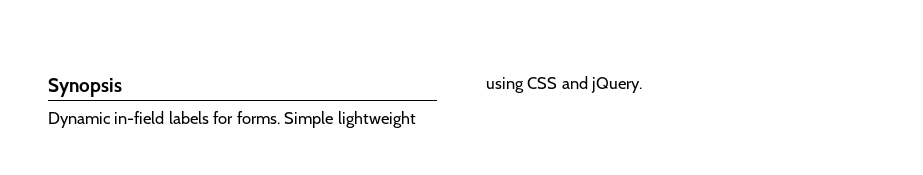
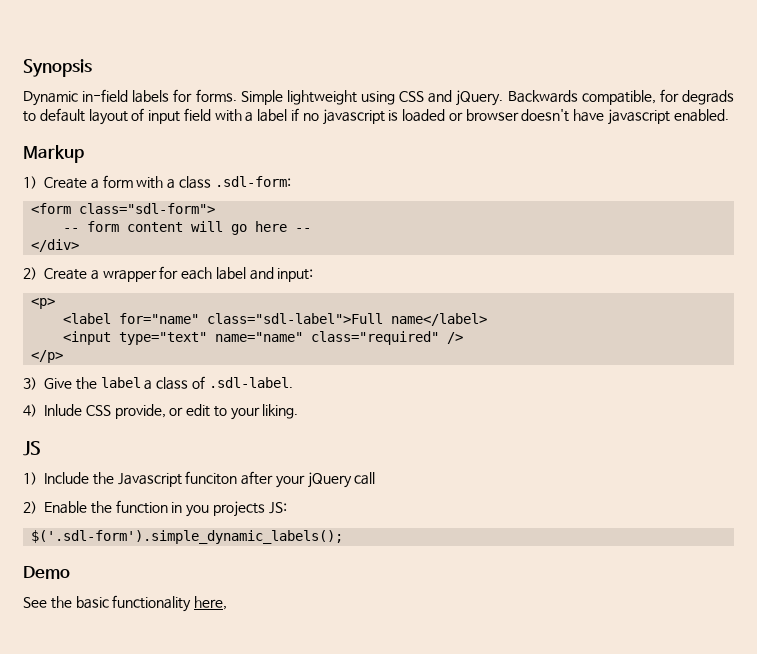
+ Backwards compatible, for degrads to default layout of input field with a label if no javascript is loaded or browser doesn't have javascript enabled.
+ Markup
+ 1) Create a form with a class .sdl-form:
+ <form class="sdl-form">
+ -- form content will go here --
+ </div>
+ 2) Create a wrapper for each label and input:
+ <p>
+ <label for="name" class="sdl-label">Full name</label>
+ <input type="text" name="name" class="required" />
+ </p>
+ 3) Give the label a class of .sdl-label.
+ 4) Inlude CSS provide, or edit to your liking.
+ JS
+ 1) Include the Javascript funciton after your jQuery call
+ 2) Enable the function in you projects JS:
+ $('.sdl-form').simple_dynamic_labels();
+ Demo
+ See the basic functionality here,

